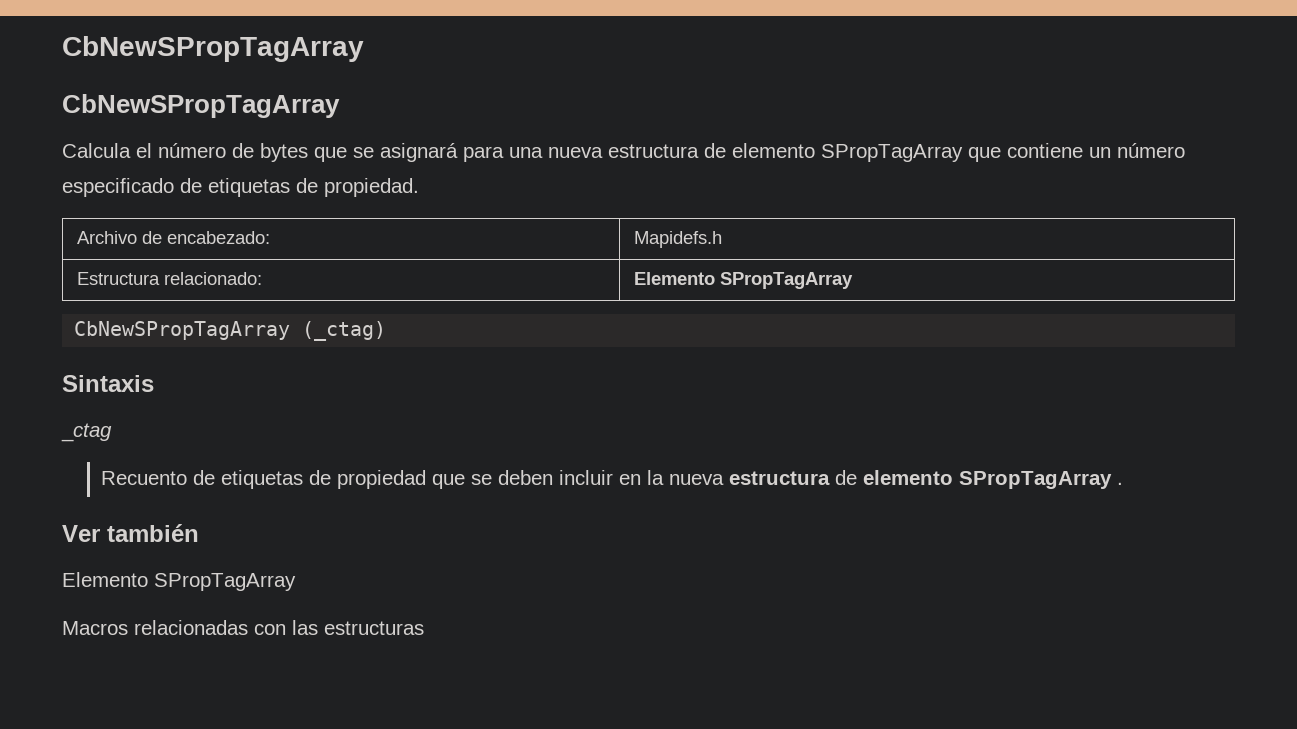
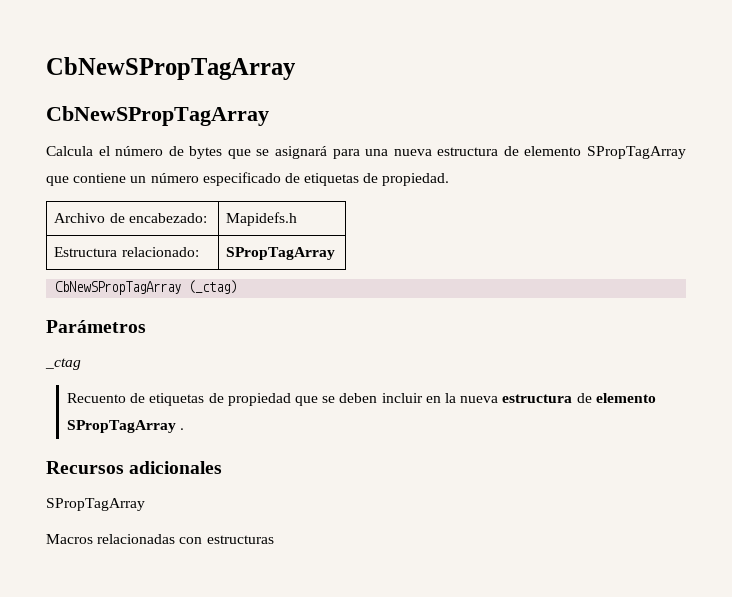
- Estructura relacionado: | Elemento SPropTagArray
+ Estructura relacionado: | SPropTagArray
- Sintaxis
+ Parámetros
- Ver también
- Elemento SPropTagArray
+ Recursos adicionales
+ SPropTagArray
- Macros relacionadas con las estructuras
+ Macros relacionadas con estructuras

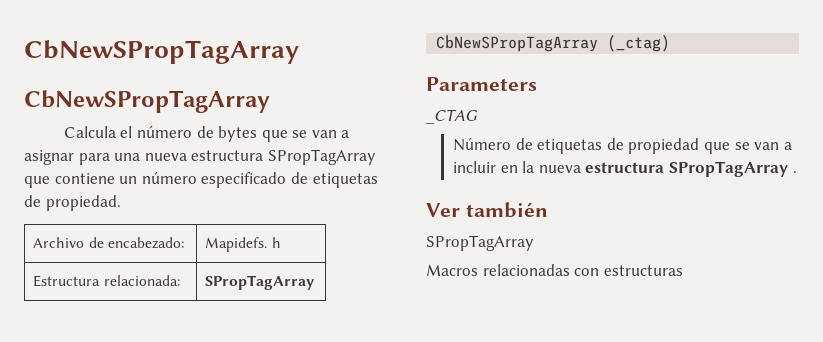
- Calcula el número de bytes que se asignará para una nueva estructura de elemento SPropTagArray que contiene un número especificado de etiquetas de propiedad.
+ Calcula el número de bytes que se van a asignar para una nueva estructura SPropTagArray que contiene un número especificado de etiquetas de propiedad.
- Archivo de encabezado: | Mapidefs.h
+ Archivo de encabezado: | Mapidefs. h
- Estructura relacionado: | SPropTagArray
+ Estructura relacionada: | SPropTagArray
- Parámetros
- _ctag
- Recuento de etiquetas de propiedad que se deben incluir en la nueva estructura de elemento SPropTagArray .
+ Parameters
+ _CTAG
+ Número de etiquetas de propiedad que se van a incluir en la nueva estructura SPropTagArray .
- Recursos adicionales
+ Ver también

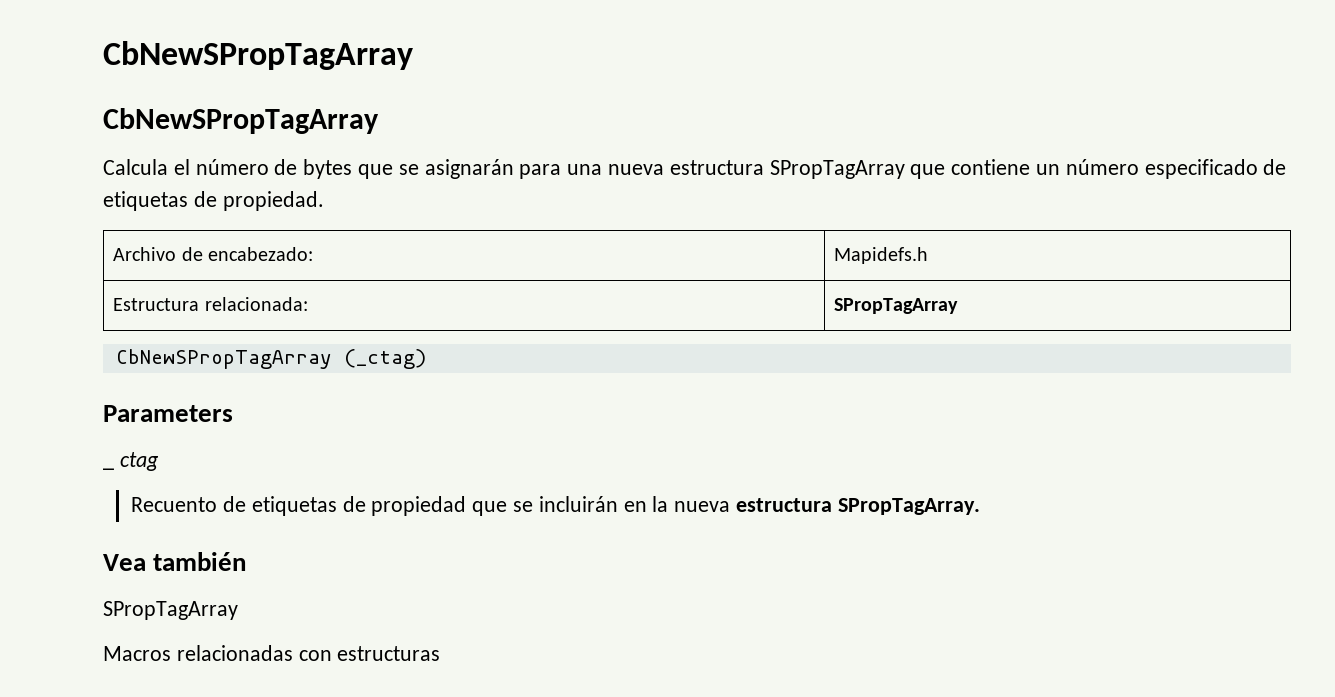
- Calcula el número de bytes que se van a asignar para una nueva estructura SPropTagArray que contiene un número especificado de etiquetas de propiedad.
+ Calcula el número de bytes que se asignarán para una nueva estructura SPropTagArray que contiene un número especificado de etiquetas de propiedad.
- Archivo de encabezado: | Mapidefs. h
+ Archivo de encabezado: | Mapidefs.h
- _CTAG
- Número de etiquetas de propiedad que se van a incluir en la nueva estructura SPropTagArray .
- Ver también
+ _ ctag
+ Recuento de etiquetas de propiedad que se incluirán en la nueva estructura SPropTagArray.
+ Vea también

